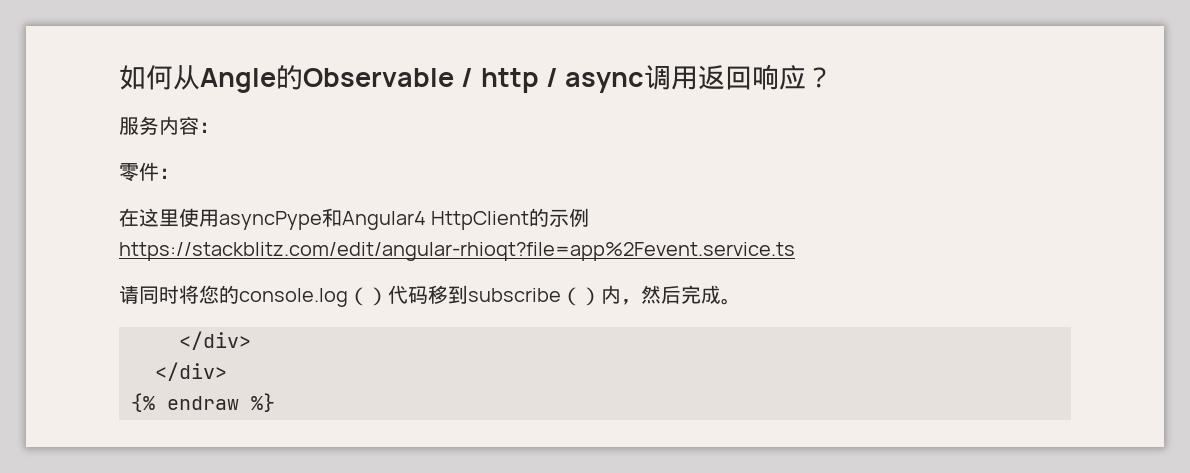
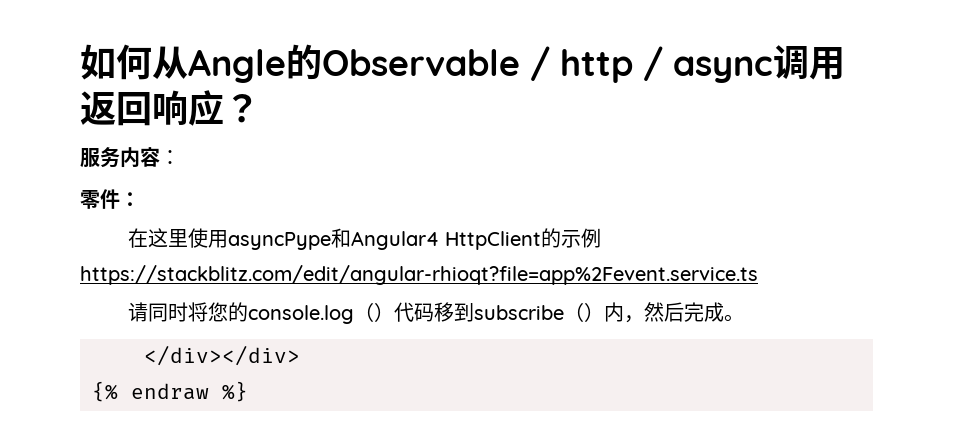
  请同时将您的console.log（）代码移到subscribe（）内，然后完成。
- </div>
- </div>
+ </div></div>

